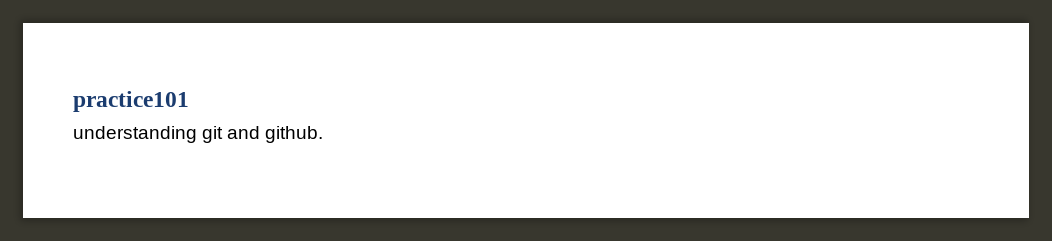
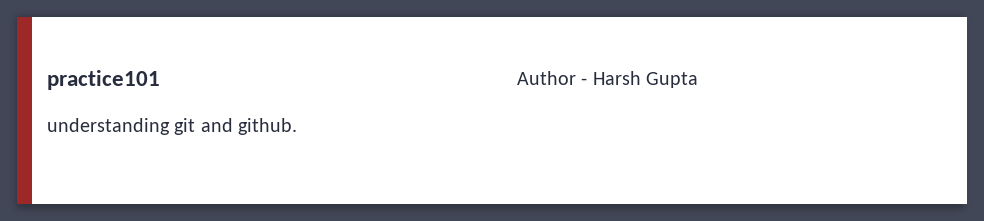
+ Author - Harsh Gupta

